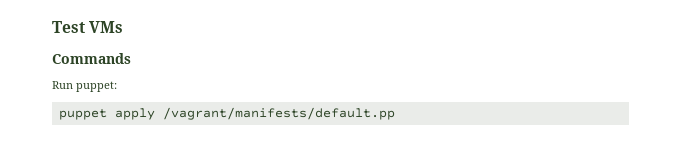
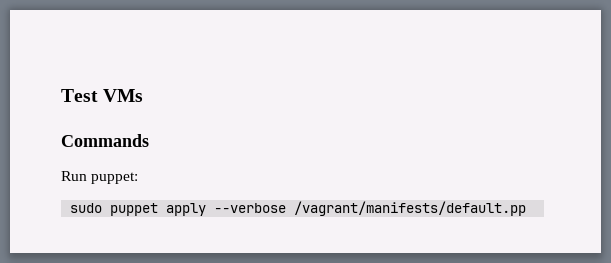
- puppet apply /vagrant/manifests/default.pp
+ sudo puppet apply --verbose /vagrant/manifests/default.pp

